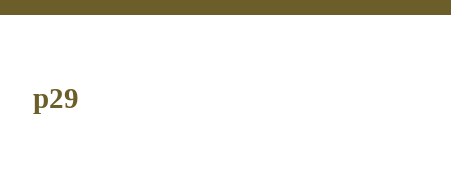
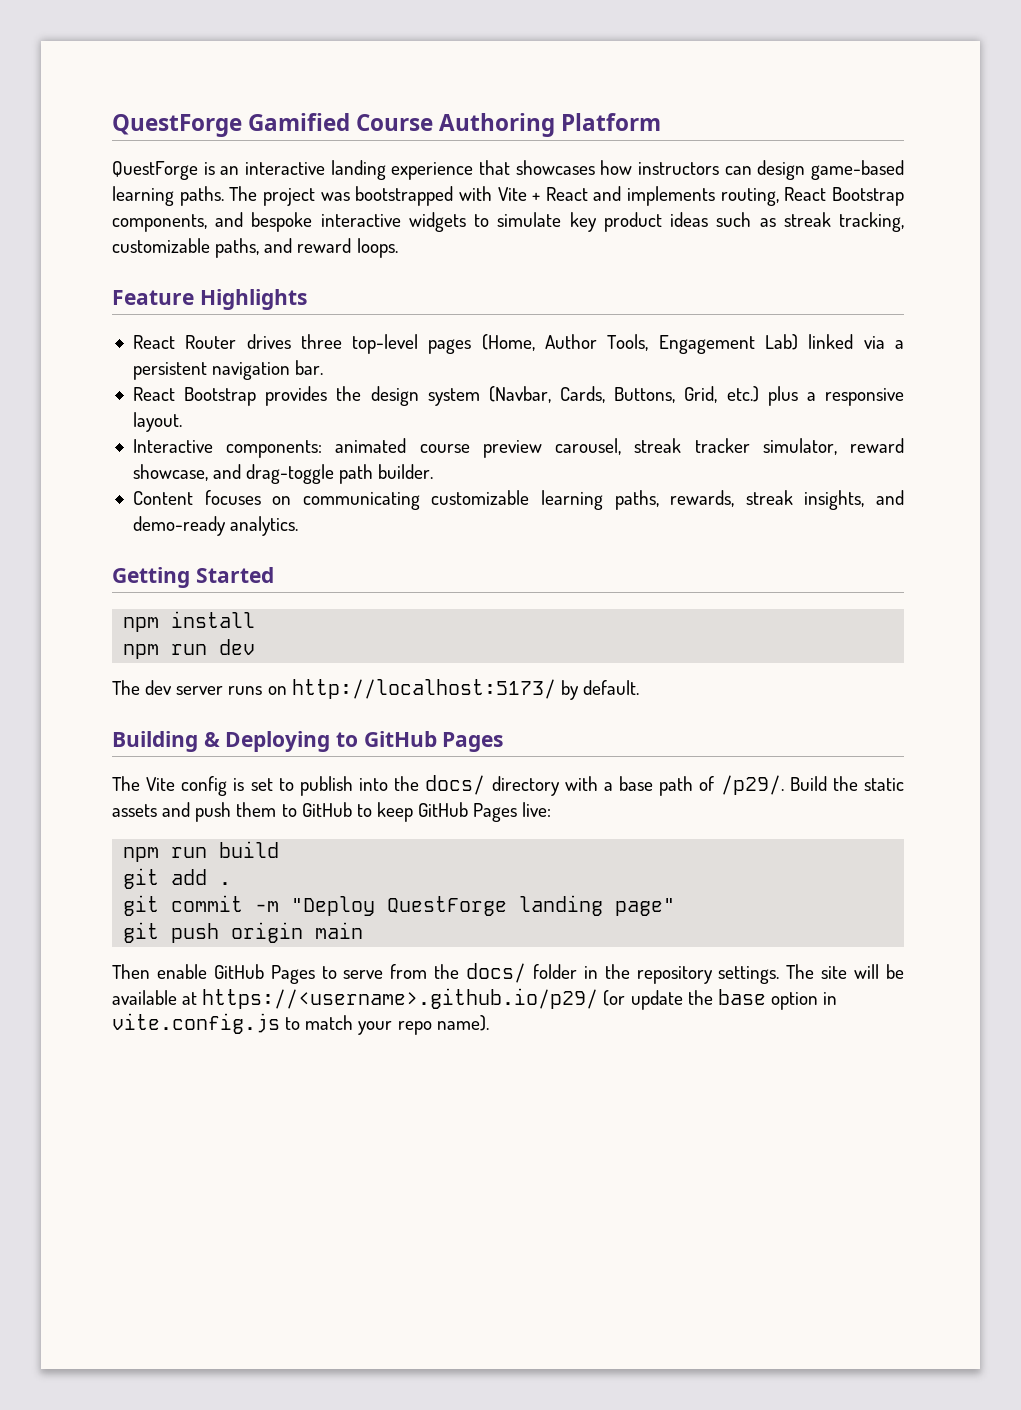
- p29
+ QuestForge Gamified Course Authoring Platform
+ QuestForge is an interactive landing experience that showcases how instructors can design game-based learning paths. The project was bootstrapped with Vite + React and implements routing, React Bootstrap components, and bespoke interactive widgets to simulate key product ideas such as streak tracking, customizable paths, and reward loops.
+ Feature Highlights
+ React Router drives three top-level pages (Home, Author Tools, Engagement Lab) linked via a persistent navigation bar.
+ React Bootstrap provides the design system (Navbar, Cards, Buttons, Grid, etc.) plus a responsive layout.
+ Interactive components: animated course preview carousel, streak tracker simulator, reward showcase, and drag-toggle path builder.
+ Content focuses on communicating customizable learning paths, rewards, streak insights, and demo-ready analytics.
+ Getting Started
+ npm install
+ npm run dev
+ The dev server runs on http://localhost:5173/ by default.
+ Building & Deploying to GitHub Pages
+ The Vite config is set to publish into the docs/ directory with a base path of /p29/. Build the static assets and push them to GitHub to keep GitHub Pages live:
+ npm run build
+ git add .
+ git commit -m "Deploy QuestForge landing page"
+ git push origin main
+ Then enable GitHub Pages to serve from the docs/ folder in the repository settings. The site will be available at https://<username>.github.io/p29/ (or update the base option in vite.config.js to match your repo name).

